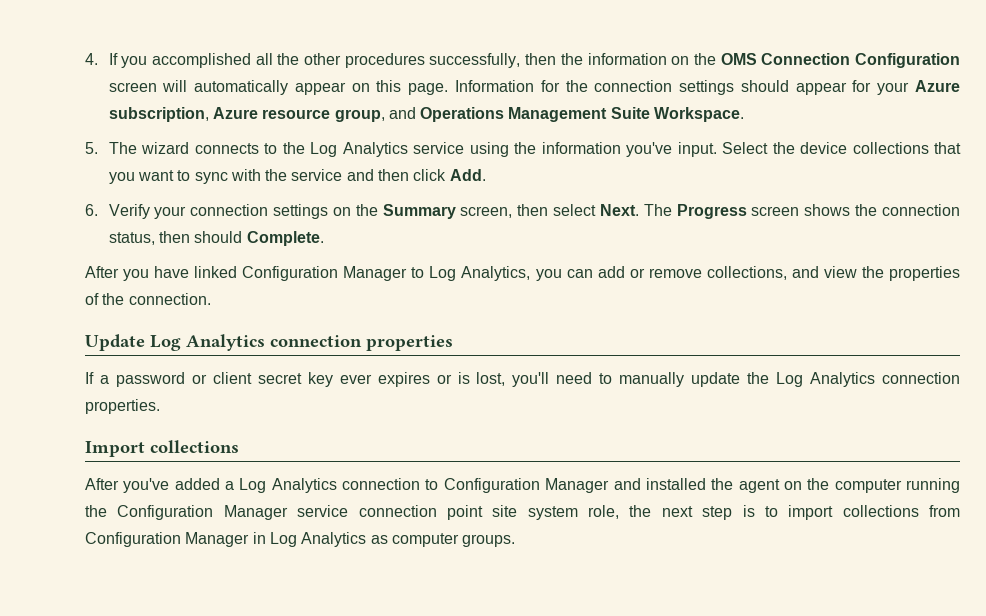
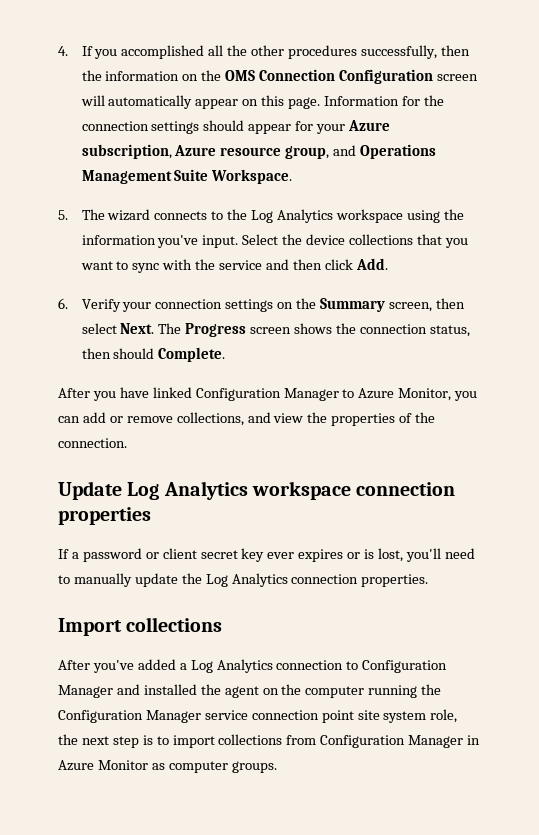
- 5. The wizard connects to the Log Analytics service using the information you've input.
+ 5. The wizard connects to the Log Analytics workspace using the information you've input.
- After you have linked Configuration Manager to Log Analytics, you can add or remove collections, and view the properties of the connection.
+ After you have linked Configuration Manager to Azure Monitor, you can add or remove collections, and view the properties of the connection.
- Update Log Analytics connection properties
+ Update Log Analytics workspace connection properties
- After you've added a Log Analytics connection to Configuration Manager and installed the agent on the computer running the Configuration Manager service connection point site system role, the next step is to import collections from Configuration Manager in Log Analytics as computer groups.
+ After you've added a Log Analytics connection to Configuration Manager and installed the agent on the computer running the Configuration Manager service connection point site system role, the next step is to import collections from Configuration Manager in Azure Monitor as computer groups.

